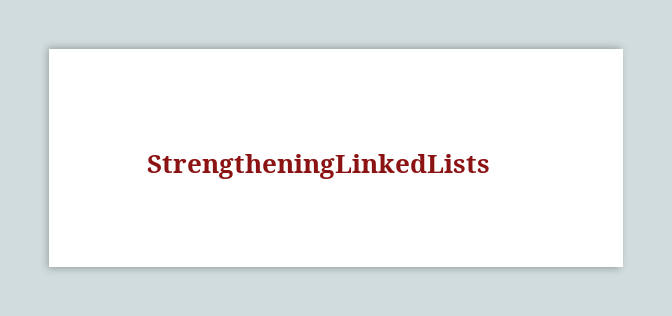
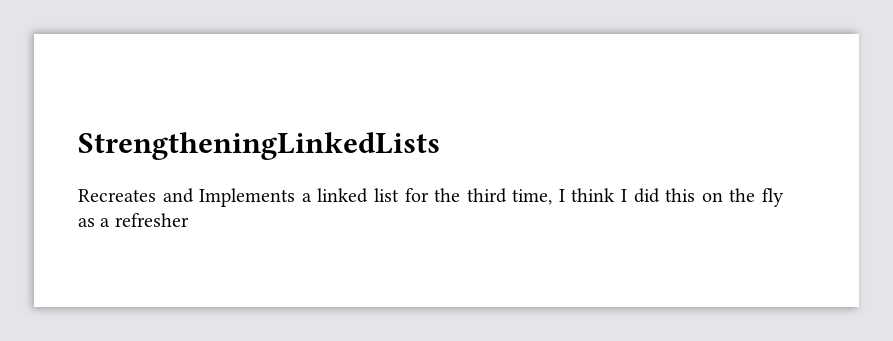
+ Recreates and Implements a linked list for the third time, I think I did this on the fly as a refresher

